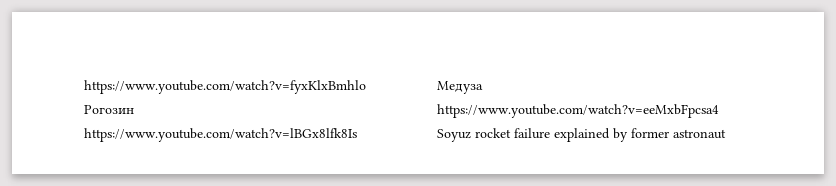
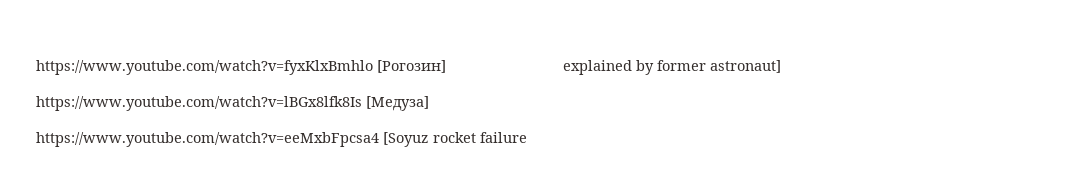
- https://www.youtube.com/watch?v=fyxKlxBmhlo Рогозин https://www.youtube.com/watch?v=lBGx8lfk8Is Медуза https://www.youtube.com/watch?v=eeMxbFpcsa4 Soyuz rocket failure explained by former astronaut
+ https://www.youtube.com/watch?v=fyxKlxBmhlo [Рогозин]
+ https://www.youtube.com/watch?v=lBGx8lfk8Is [Медуза]
+ https://www.youtube.com/watch?v=eeMxbFpcsa4 [Soyuz rocket failure explained by former astronaut]

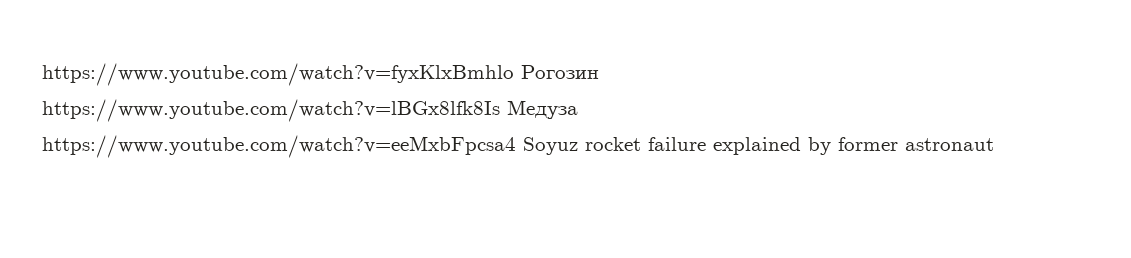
- https://www.youtube.com/watch?v=fyxKlxBmhlo [Рогозин]
+ https://www.youtube.com/watch?v=fyxKlxBmhlo Рогозин
- https://www.youtube.com/watch?v=lBGx8lfk8Is [Медуза]
+ https://www.youtube.com/watch?v=lBGx8lfk8Is Медуза
- https://www.youtube.com/watch?v=eeMxbFpcsa4 [Soyuz rocket failure explained by former astronaut]
+ https://www.youtube.com/watch?v=eeMxbFpcsa4 Soyuz rocket failure explained by former astronaut

